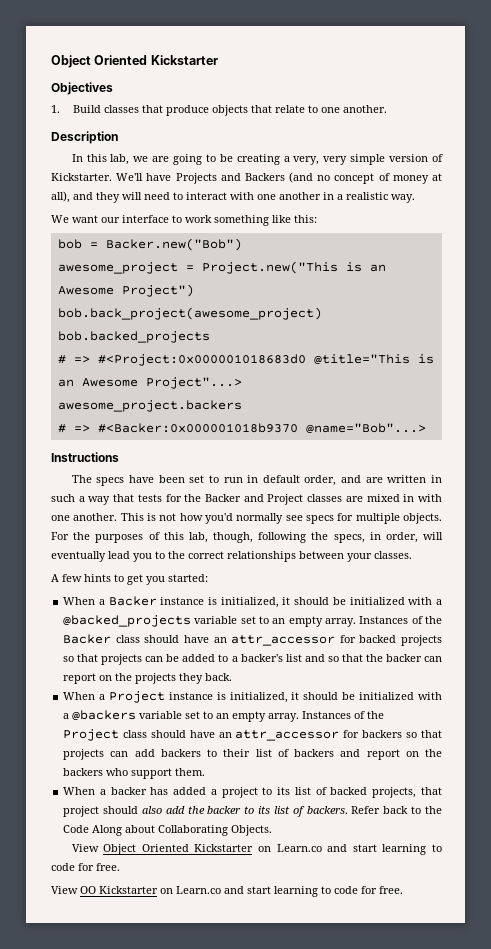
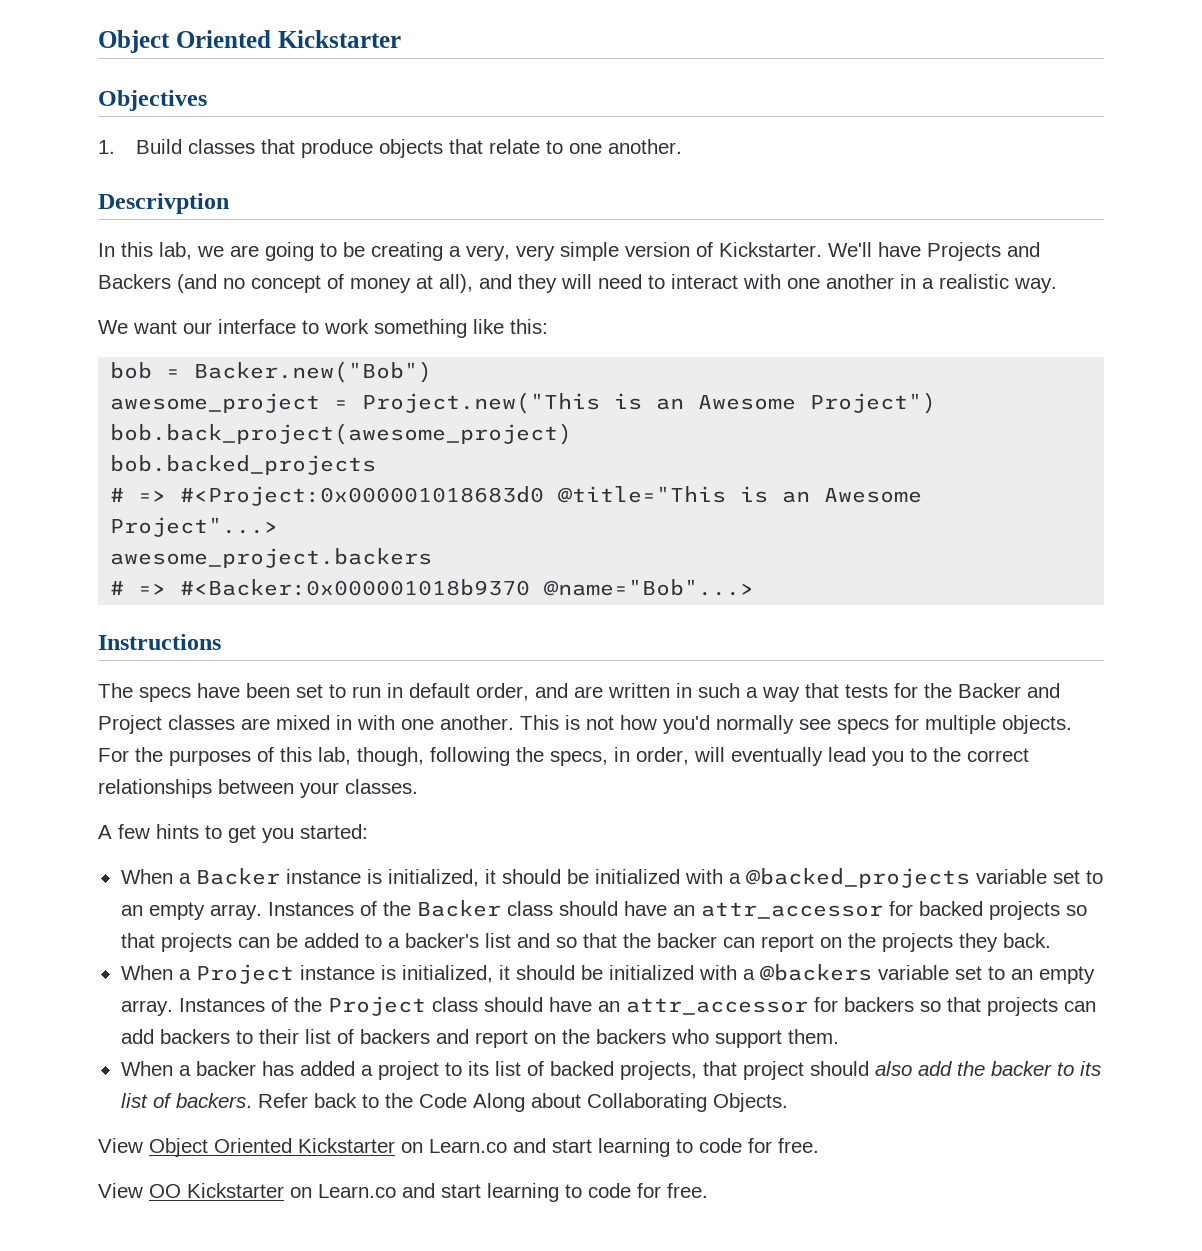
- Description
+ Descrivption

